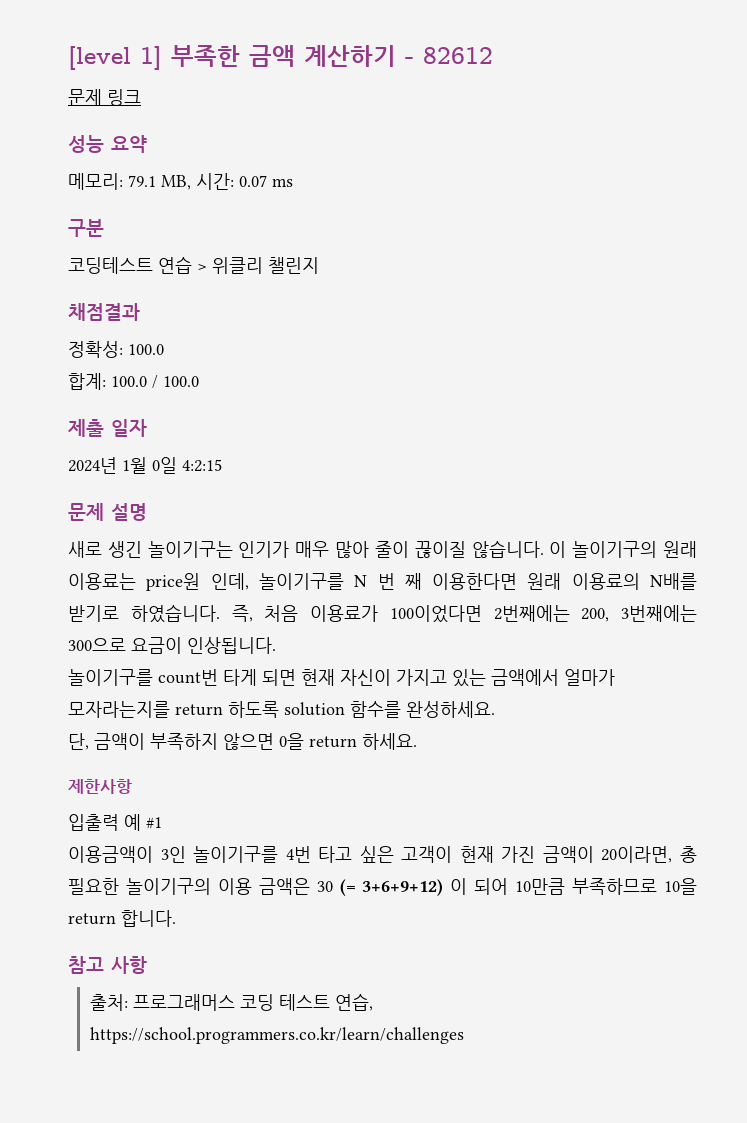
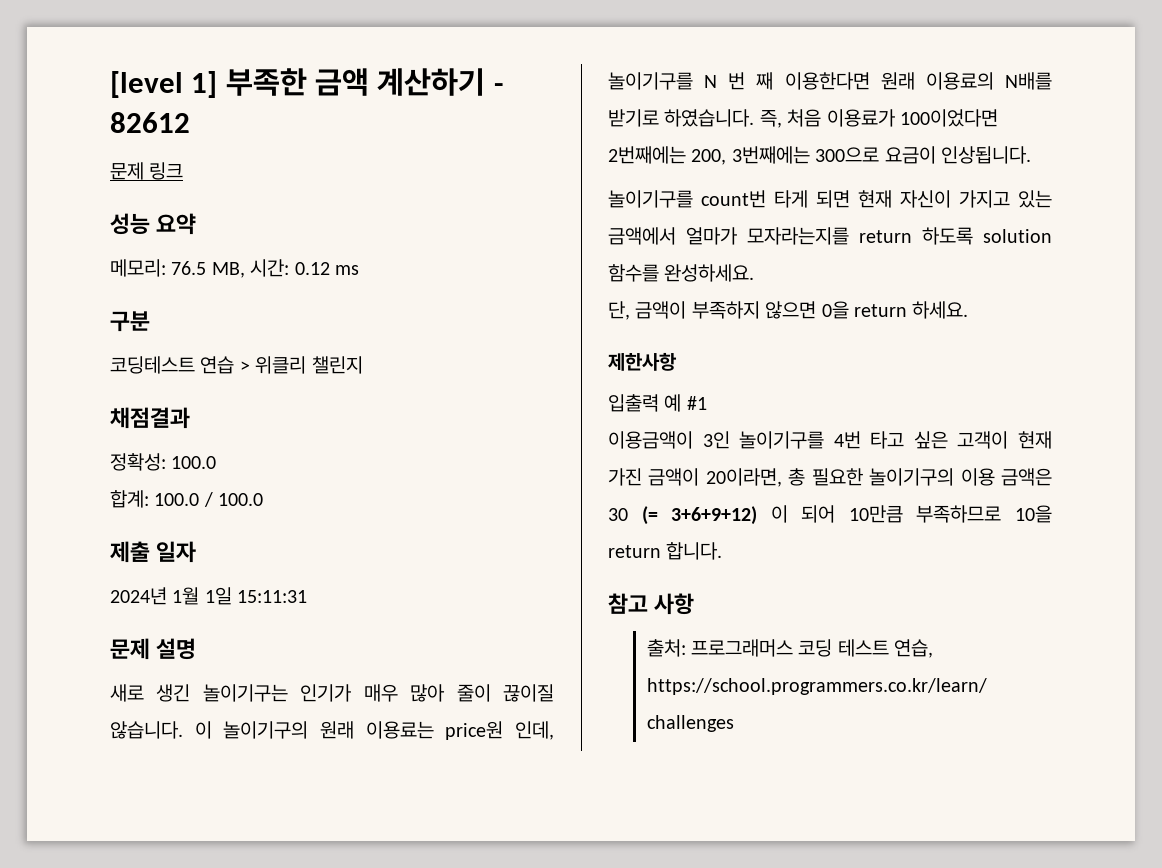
- 메모리: 79.1 MB, 시간: 0.07 ms
+ 메모리: 76.5 MB, 시간: 0.12 ms
- 2024년 1월 0일 4:2:15
+ 2024년 1월 1일 15:11:31

